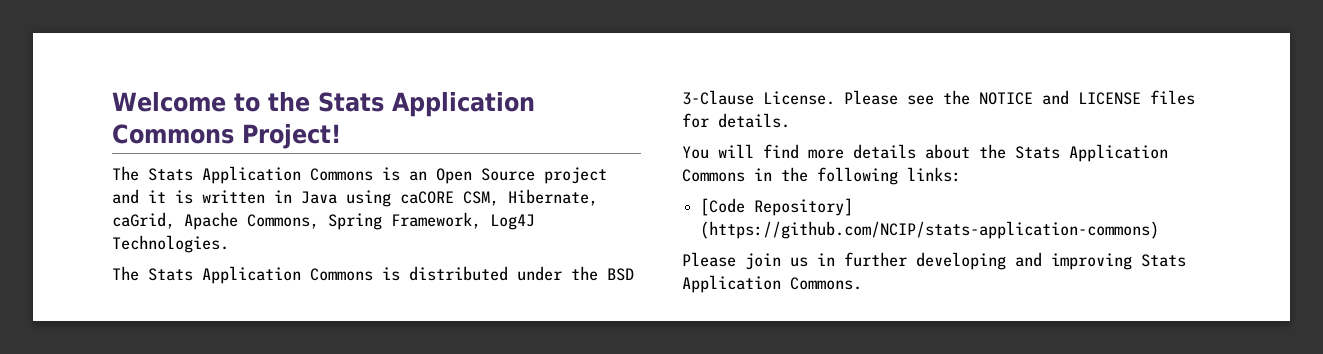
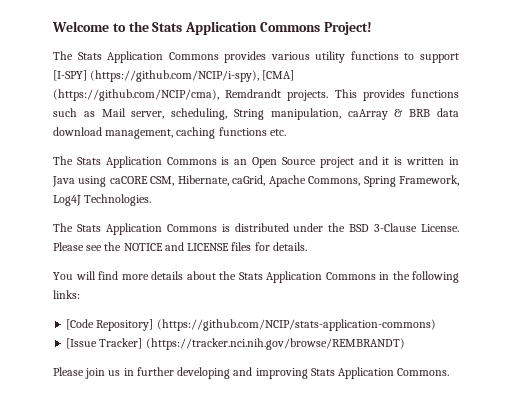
+ The Stats Application Commons provides various utility functions to support [I-SPY] (https://github.com/NCIP/i-spy), [CMA] (https://github.com/NCIP/cma), Remdrandt projects. This provides functions such as Mail server, scheduling, String manipulation, caArray & BRB data download management, caching functions etc.
+ [Issue Tracker] (https://tracker.nci.nih.gov/browse/REMBRANDT)

